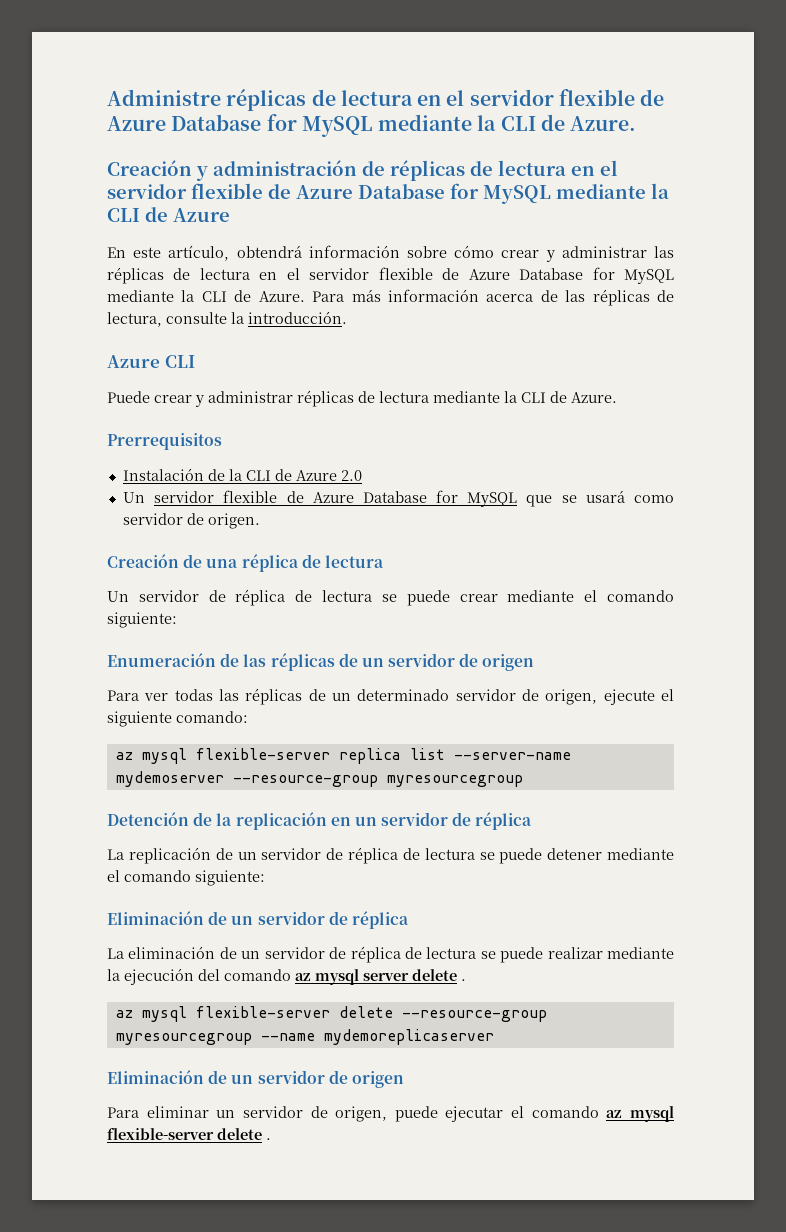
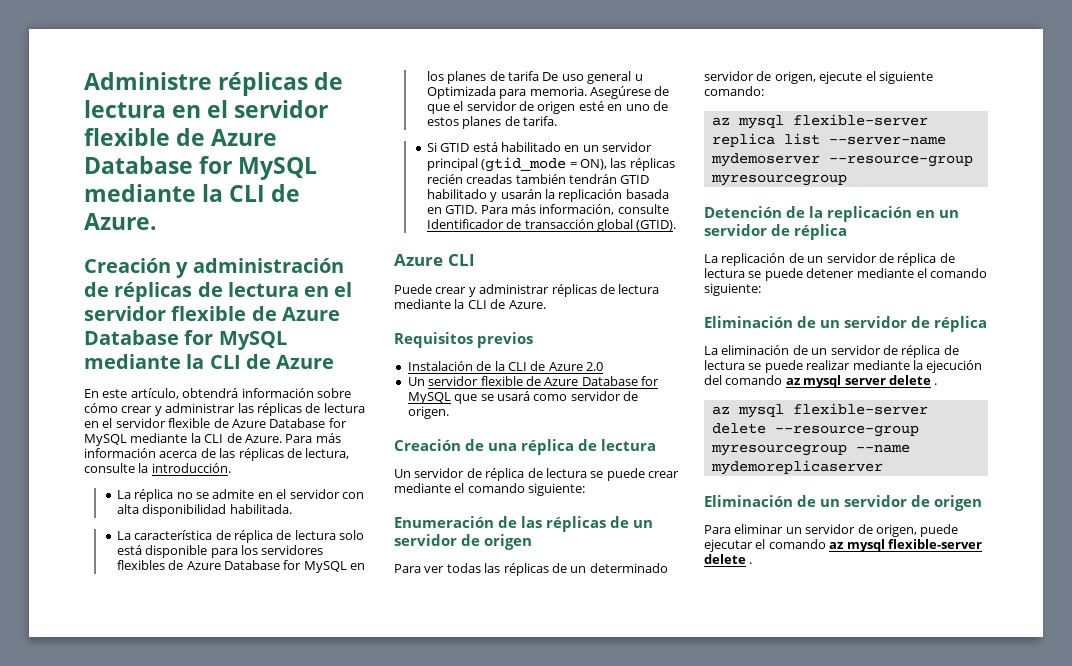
+ La réplica no se admite en el servidor con alta disponibilidad habilitada.
+ La característica de réplica de lectura solo está disponible para los servidores flexibles de Azure Database for MySQL en los planes de tarifa De uso general u Optimizada para memoria. Asegúrese de que el servidor de origen esté en uno de estos planes de tarifa.
+ Si GTID está habilitado en un servidor principal (gtid_mode = ON), las réplicas recién creadas también tendrán GTID habilitado y usarán la replicación basada en GTID. Para más información, consulte Identificador de transacción global (GTID).
- Prerrequisitos
+ Requisitos previos

